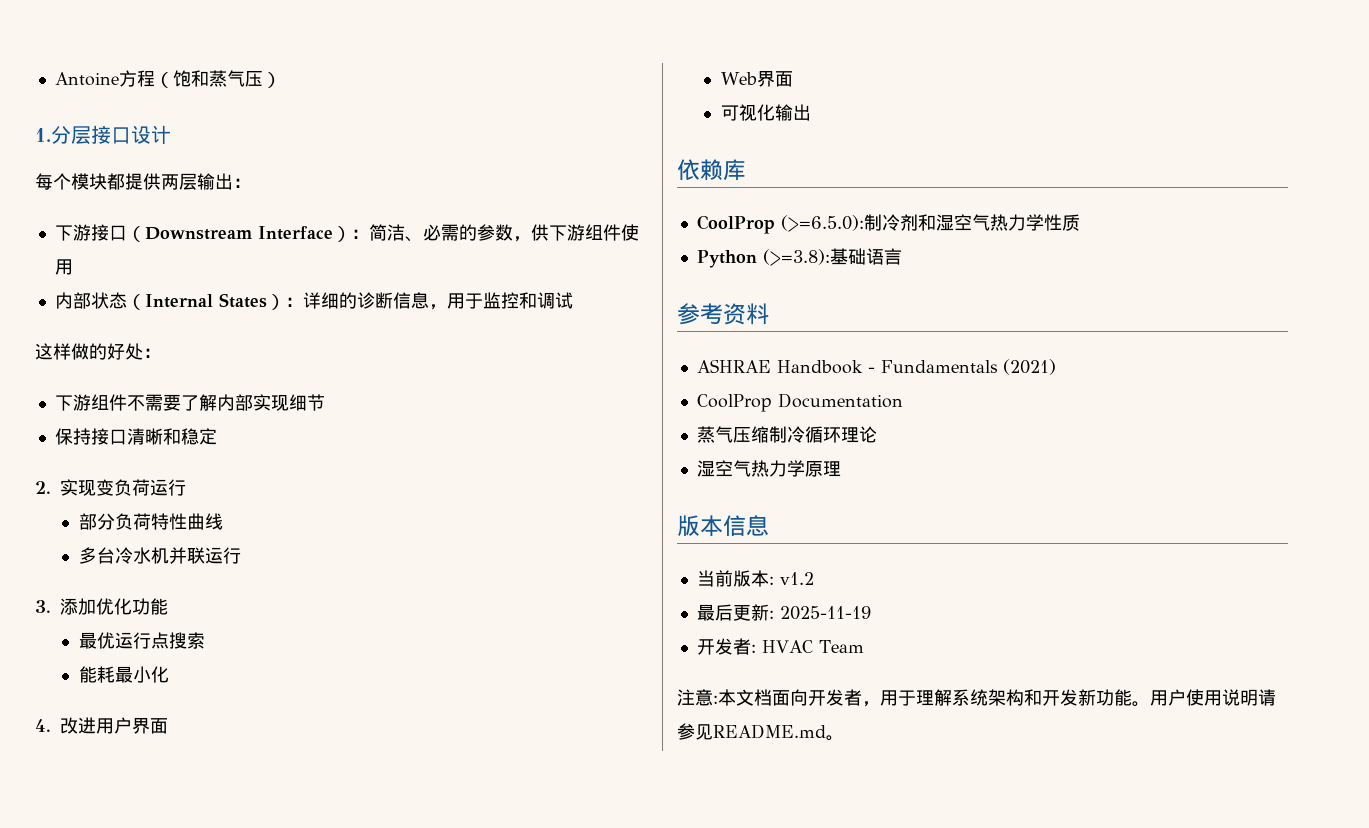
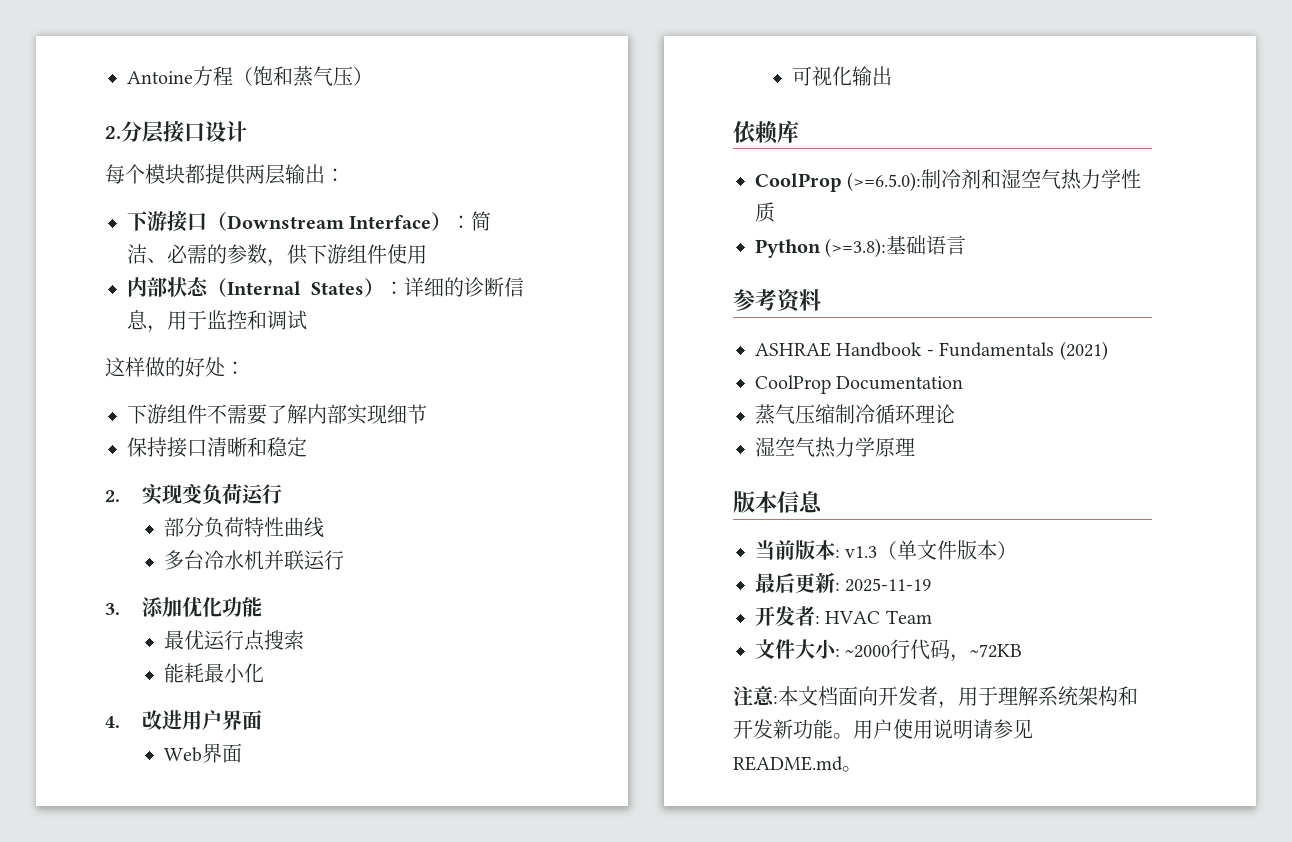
- 1.分层接口设计
+ 2.分层接口设计
- 当前版本: v1.2
+ 当前版本: v1.3（单文件版本）
+ 文件大小: ~2000行代码，~72KB

